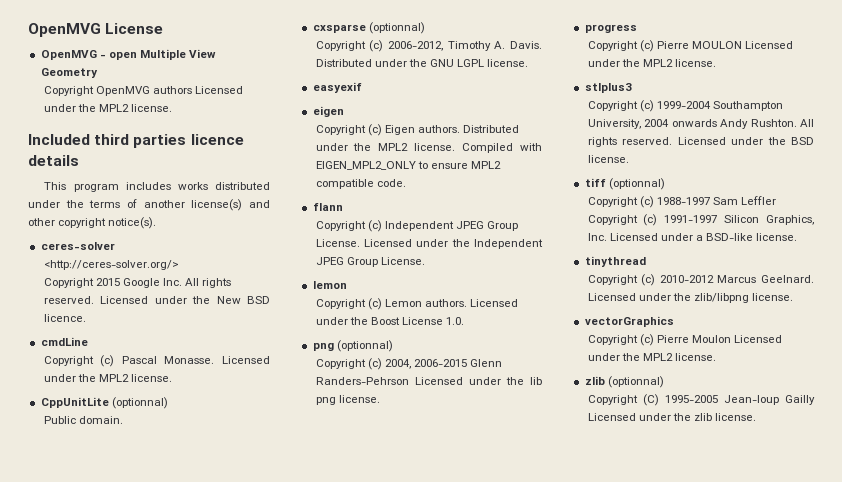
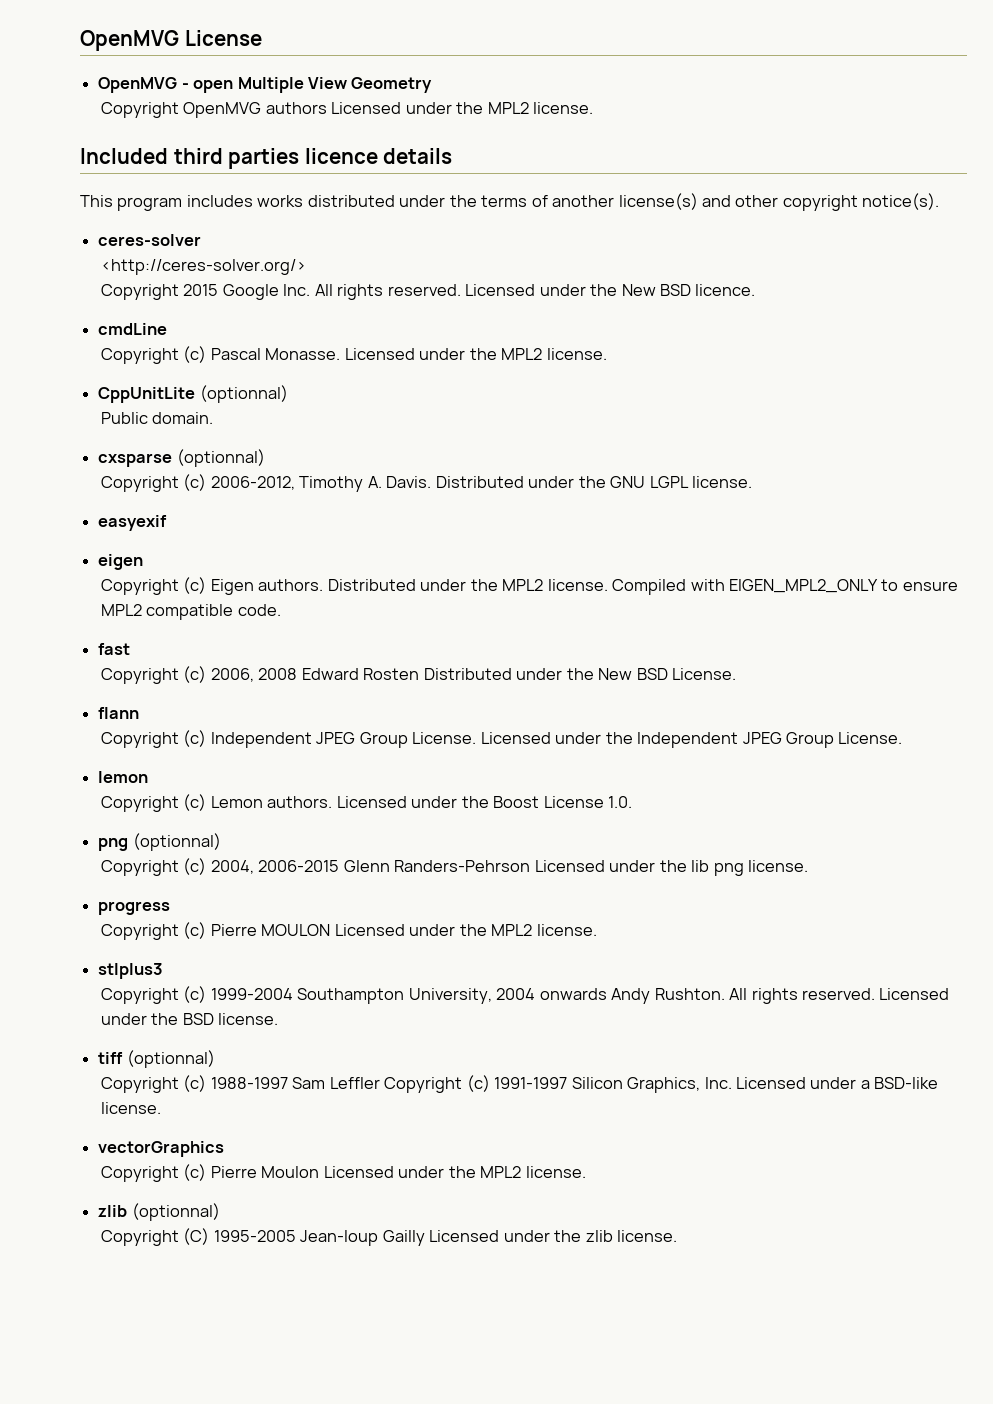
+ fast
+ Copyright (c) 2006, 2008 Edward Rosten Distributed under the New BSD License.
- tinythread
- Copyright (c) 2010-2012 Marcus Geelnard. Licensed under the zlib/libpng license.

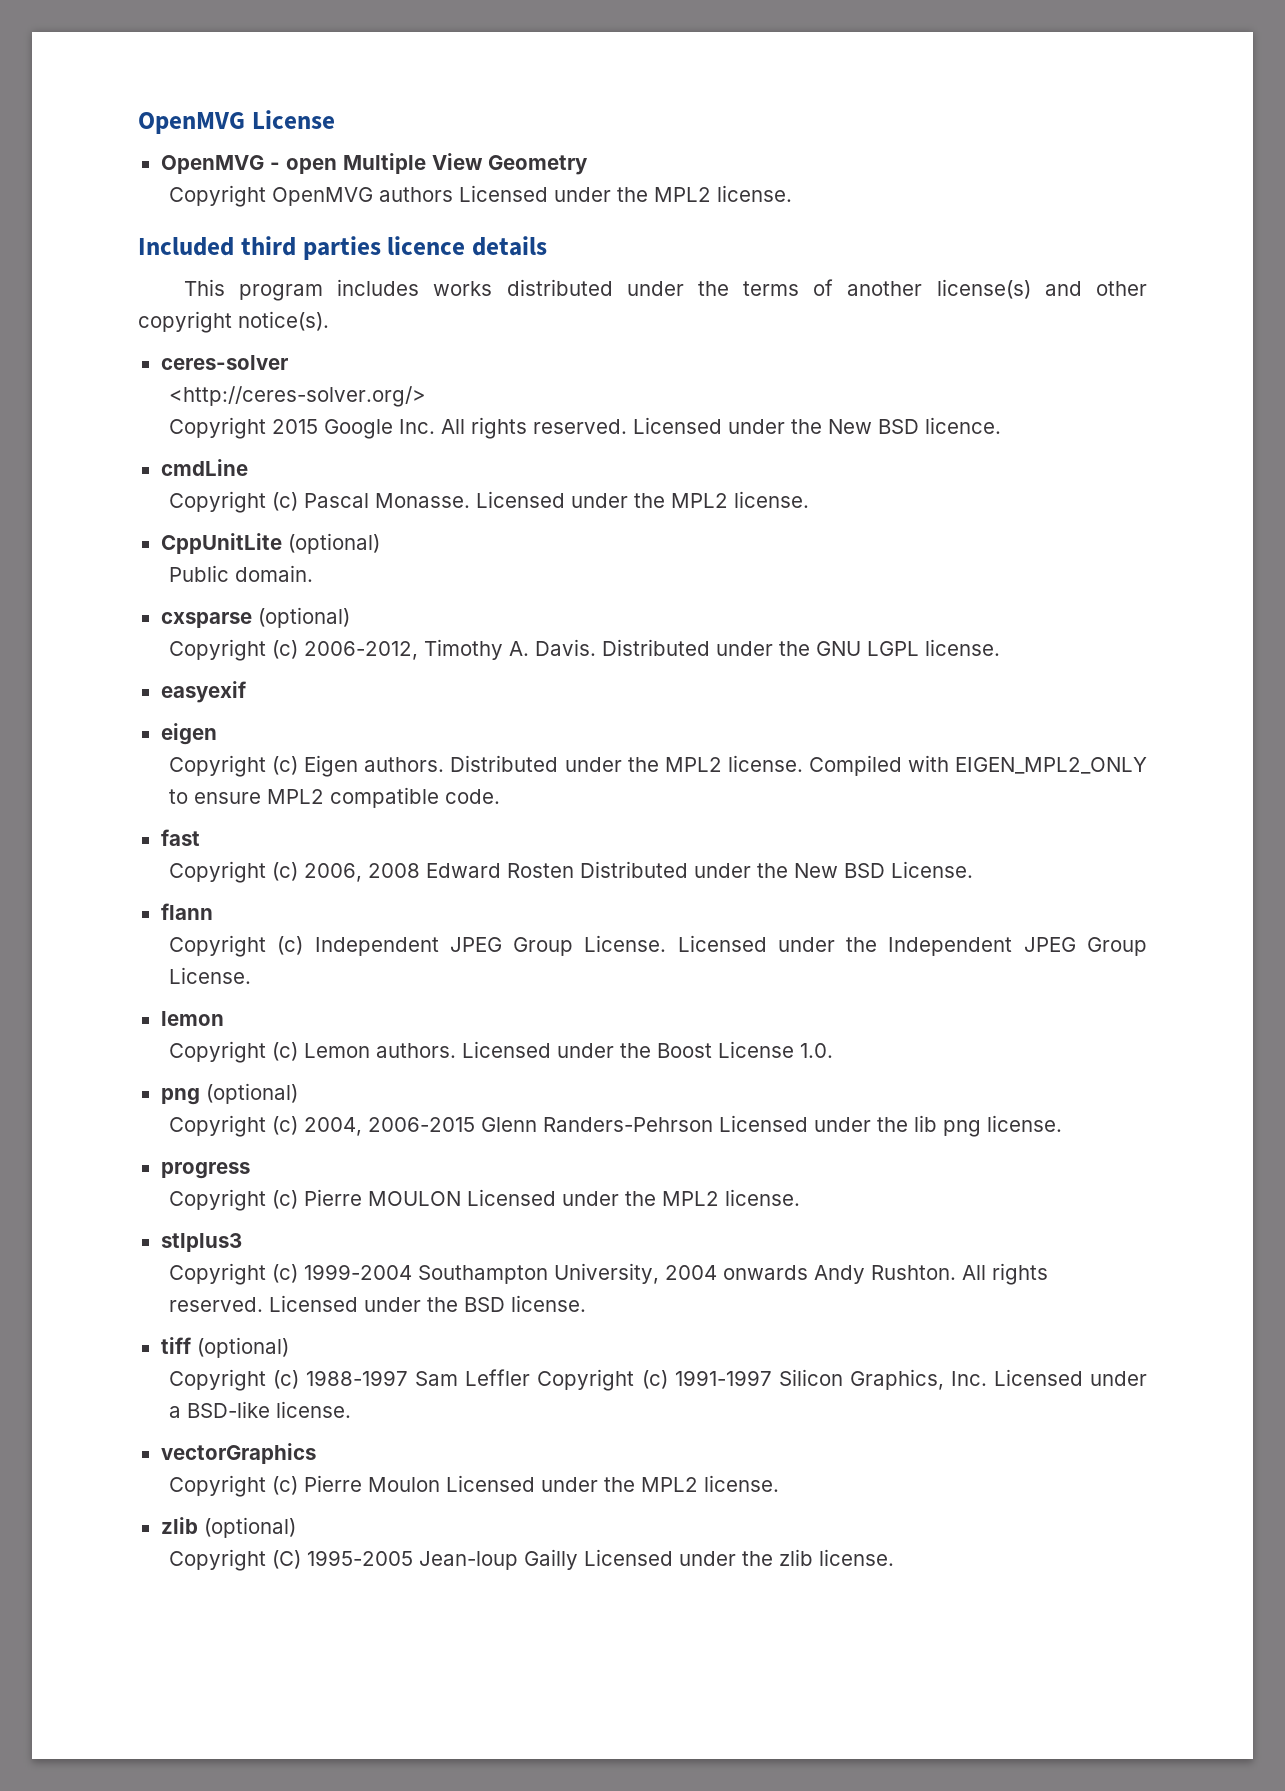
- CppUnitLite (optionnal)
+ CppUnitLite (optional)
- cxsparse (optionnal)
+ cxsparse (optional)
- png (optionnal)
+ png (optional)
- tiff (optionnal)
+ tiff (optional)
- zlib (optionnal)
+ zlib (optional)

